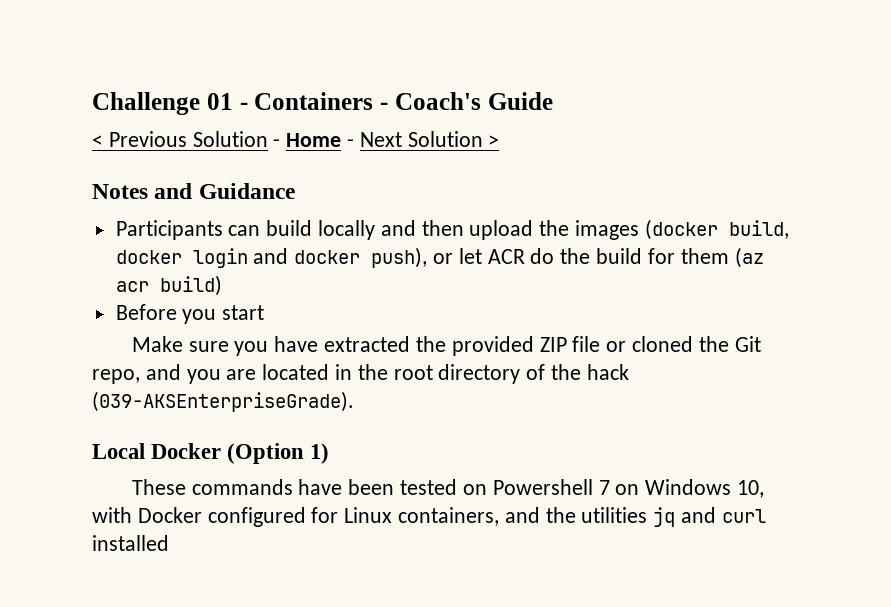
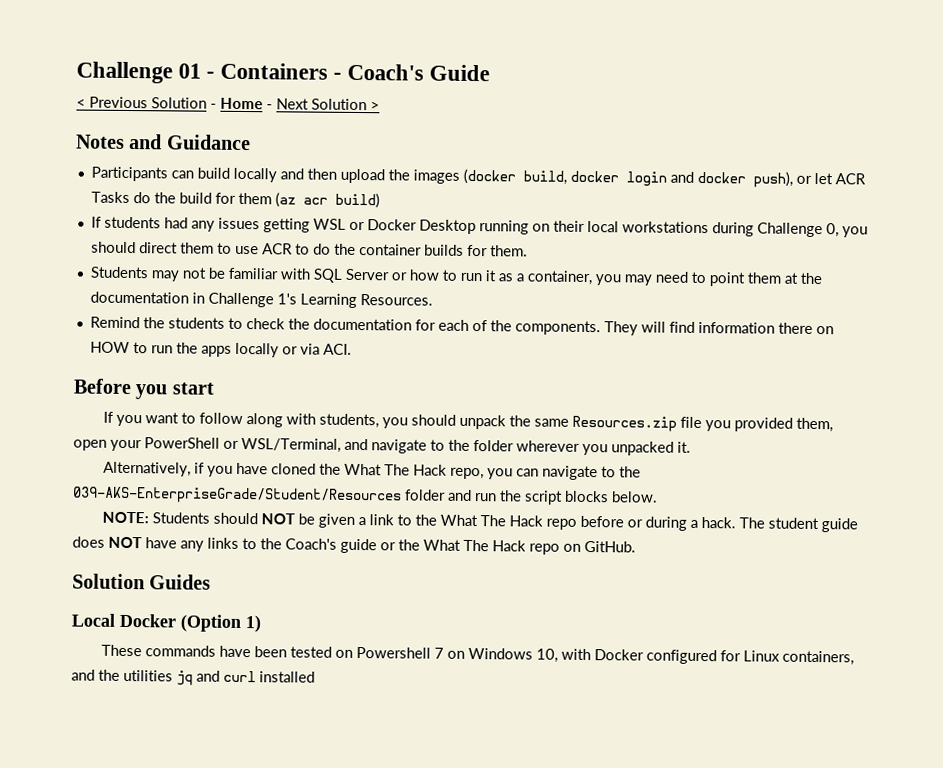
- Participants can build locally and then upload the images (docker build, docker login and docker push), or let ACR do the build for them (az acr build)
+ Participants can build locally and then upload the images (docker build, docker login and docker push), or let ACR Tasks do the build for them (az acr build)
+ If students had any issues getting WSL or Docker Desktop running on their local workstations during Challenge 0, you should direct them to use ACR to do the container builds for them.
+ Students may not be familiar with SQL Server or how to run it as a container, you may need to point them at the documentation in Challenge 1's Learning Resources.
+ Remind the students to check the documentation for each of the components. They will find information there on HOW to run the apps locally or via ACI.
  Before you start
- Make sure you have extracted the provided ZIP file or cloned the Git repo, and you are located in the root directory of the hack (039-AKSEnterpriseGrade).
+ If you want to follow along with students, you should unpack the same Resources.zip file you provided them, open your PowerShell or WSL/Terminal, and navigate to the folder wherever you unpacked it.
+ Alternatively, if you have cloned the What The Hack repo, you can navigate to the 039-AKS-EnterpriseGrade/Student/Resources folder and run the script blocks below.
+ NOTE: Students should NOT be given a link to the What The Hack repo before or during a hack. The student guide does NOT have any links to the Coach's guide or the What The Hack repo on GitHub.
+ Solution Guides

